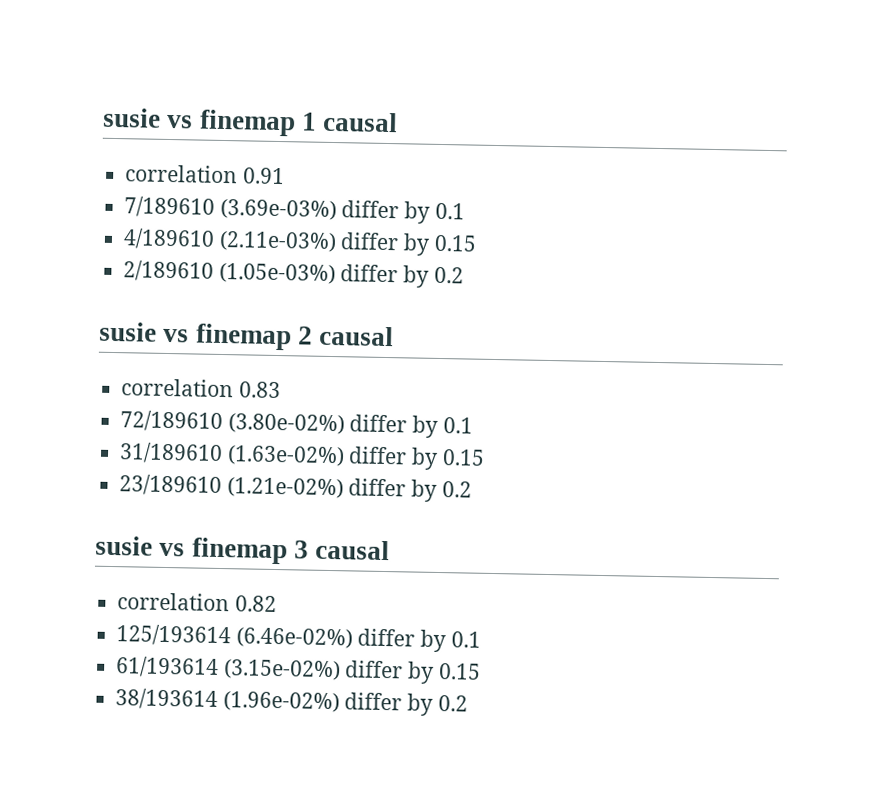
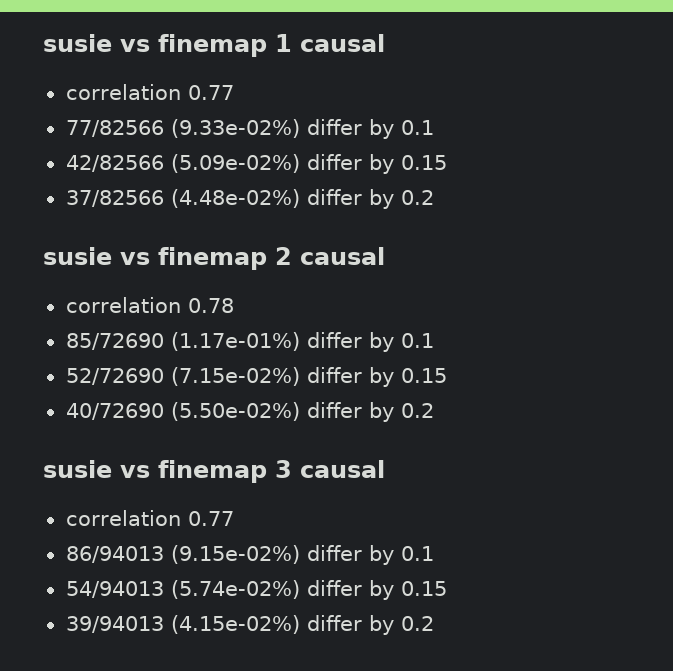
  susie vs finemap 1 causal
- correlation 0.91
- 7/189610 (3.69e-03%) differ by 0.1
- 4/189610 (2.11e-03%) differ by 0.15
- 2/189610 (1.05e-03%) differ by 0.2
+ correlation 0.77
+ 77/82566 (9.33e-02%) differ by 0.1
+ 42/82566 (5.09e-02%) differ by 0.15
+ 37/82566 (4.48e-02%) differ by 0.2
- correlation 0.83
- 72/189610 (3.80e-02%) differ by 0.1
- 31/189610 (1.63e-02%) differ by 0.15
- 23/189610 (1.21e-02%) differ by 0.2
+ correlation 0.78
+ 85/72690 (1.17e-01%) differ by 0.1
+ 52/72690 (7.15e-02%) differ by 0.15
+ 40/72690 (5.50e-02%) differ by 0.2
  susie vs finemap 3 causal
- correlation 0.82
- 125/193614 (6.46e-02%) differ by 0.1
- 61/193614 (3.15e-02%) differ by 0.15
- 38/193614 (1.96e-02%) differ by 0.2
+ correlation 0.77
+ 86/94013 (9.15e-02%) differ by 0.1
+ 54/94013 (5.74e-02%) differ by 0.15
+ 39/94013 (4.15e-02%) differ by 0.2

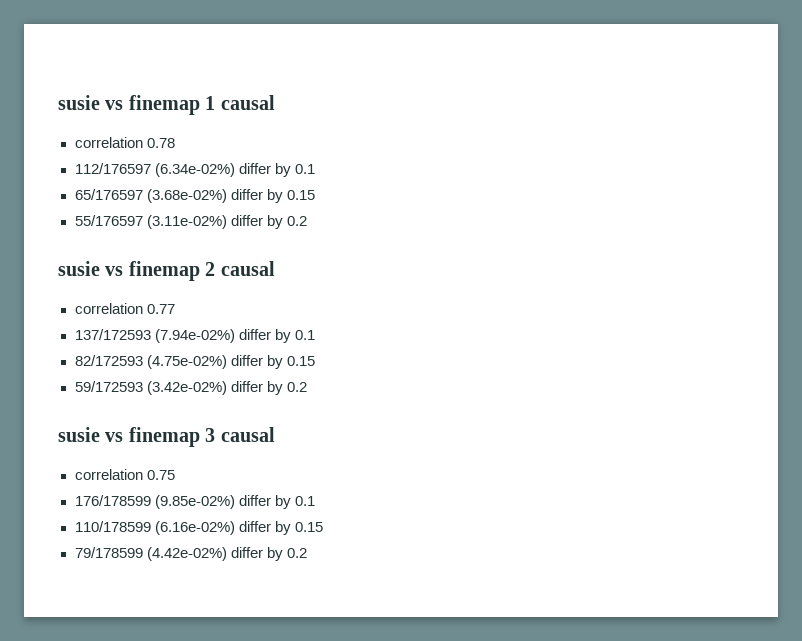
  susie vs finemap 1 causal
- correlation 0.77
- 77/82566 (9.33e-02%) differ by 0.1
- 42/82566 (5.09e-02%) differ by 0.15
- 37/82566 (4.48e-02%) differ by 0.2
+ correlation 0.78
+ 112/176597 (6.34e-02%) differ by 0.1
+ 65/176597 (3.68e-02%) differ by 0.15
+ 55/176597 (3.11e-02%) differ by 0.2
- correlation 0.78
- 85/72690 (1.17e-01%) differ by 0.1
- 52/72690 (7.15e-02%) differ by 0.15
- 40/72690 (5.50e-02%) differ by 0.2
+ correlation 0.77
+ 137/172593 (7.94e-02%) differ by 0.1
+ 82/172593 (4.75e-02%) differ by 0.15
+ 59/172593 (3.42e-02%) differ by 0.2
  susie vs finemap 3 causal
- correlation 0.77
- 86/94013 (9.15e-02%) differ by 0.1
- 54/94013 (5.74e-02%) differ by 0.15
- 39/94013 (4.15e-02%) differ by 0.2
+ correlation 0.75
+ 176/178599 (9.85e-02%) differ by 0.1
+ 110/178599 (6.16e-02%) differ by 0.15
+ 79/178599 (4.42e-02%) differ by 0.2

